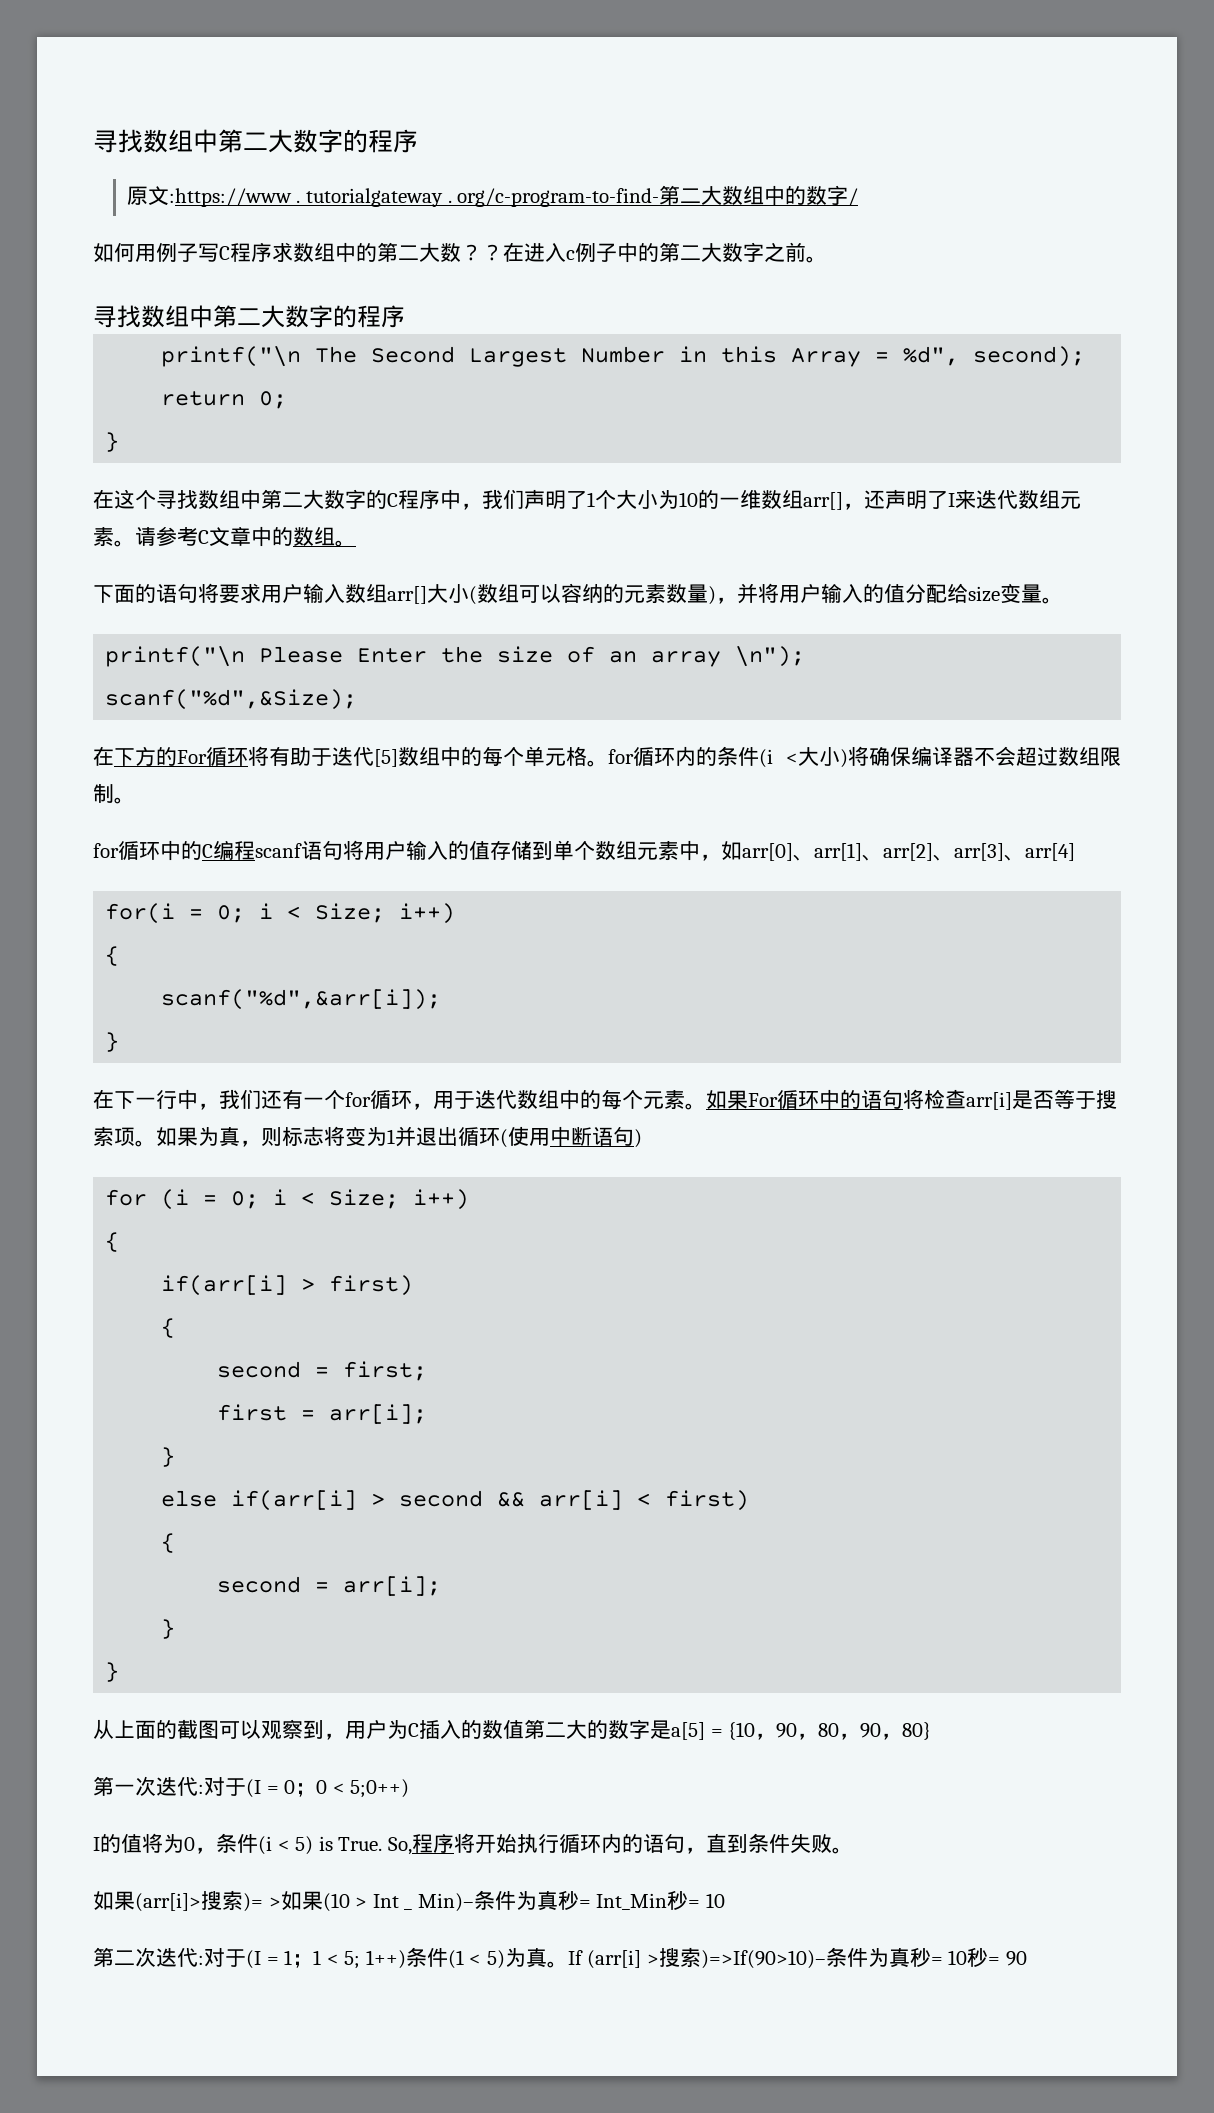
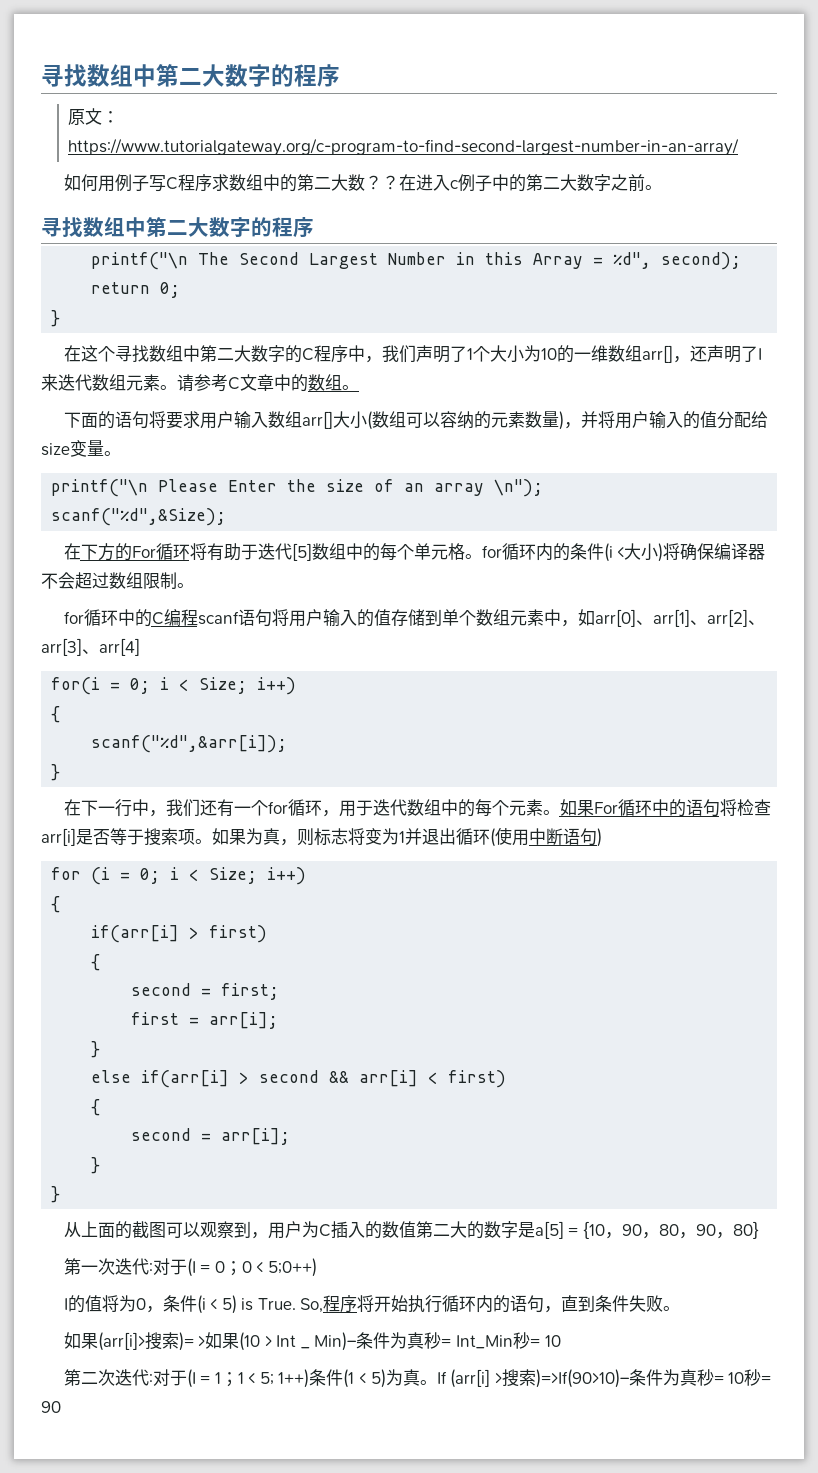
- 原文:https://www . tutorialgateway . org/c-program-to-find-第二大数组中的数字/
+ 原文：https://www.tutorialgateway.org/c-program-to-find-second-largest-number-in-an-array/

